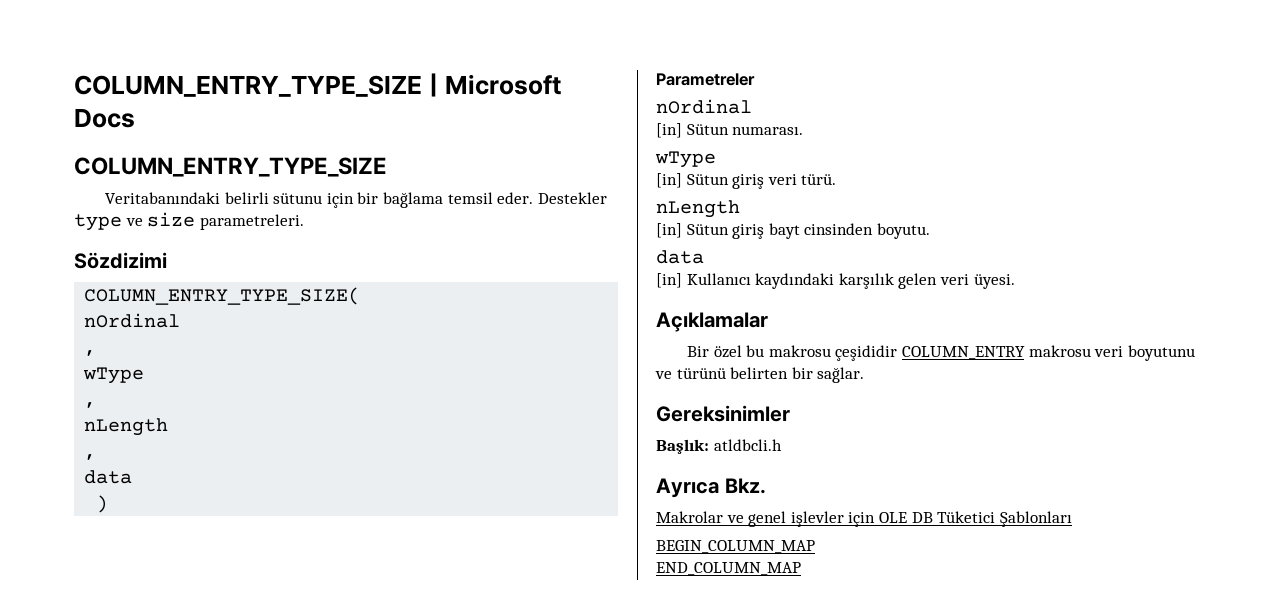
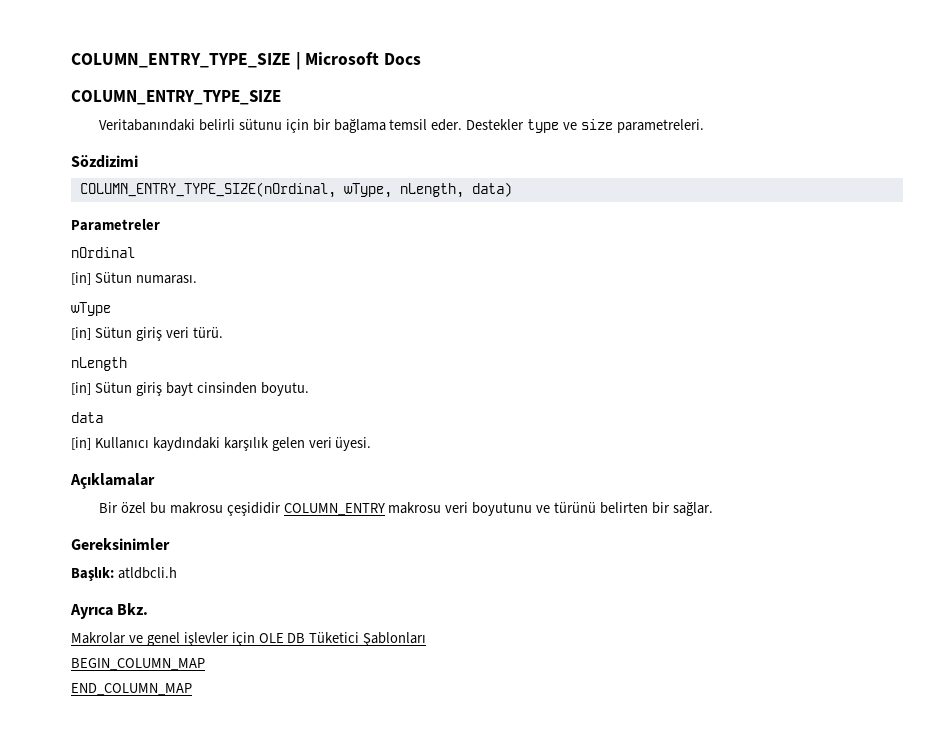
- COLUMN_ENTRY_TYPE_SIZE(
- nOrdinal
- ,
- wType
- ,
- nLength
- ,
- data
- )
+ COLUMN_ENTRY_TYPE_SIZE(nOrdinal, wType, nLength, data)

